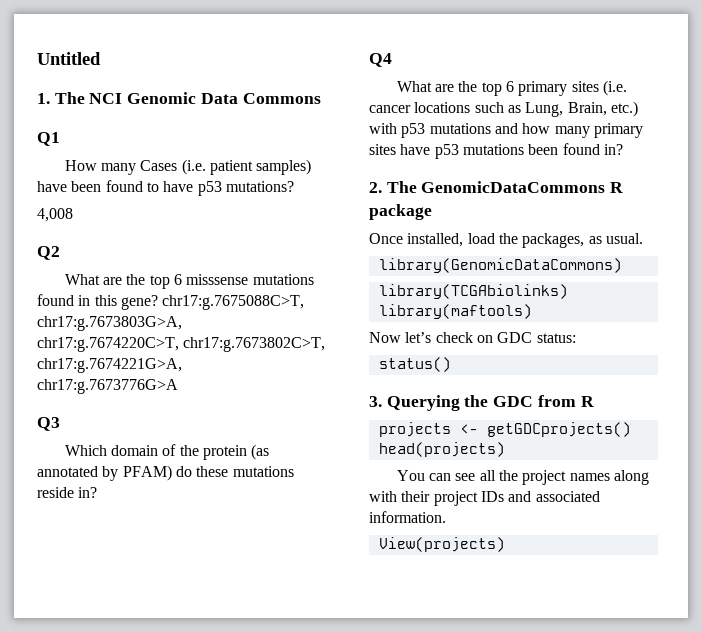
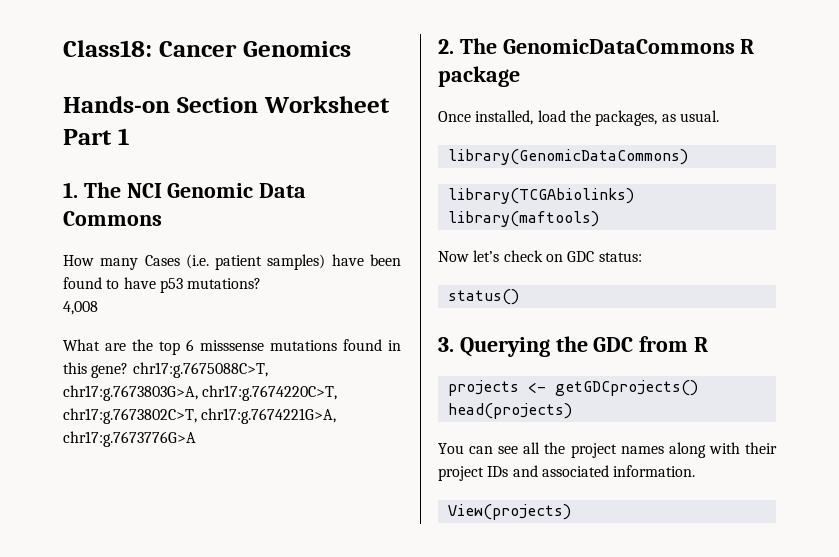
- Untitled
+ Class18: Cancer Genomics
+ Hands-on Section Worksheet Part 1
- Q1
- Q2
- Q3
- Which domain of the protein (as annotated by PFAM) do these mutations reside in?
- Q4
- What are the top 6 primary sites (i.e. cancer locations such as Lung, Brain, etc.) with p53 mutations and how many primary sites have p53 mutations been found in?

